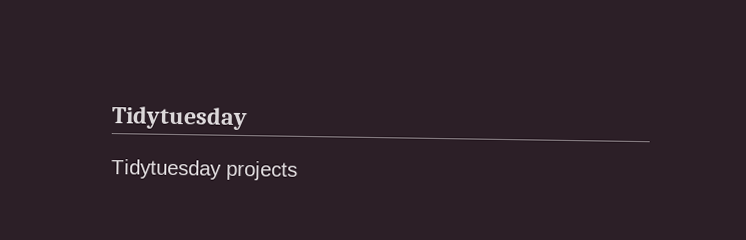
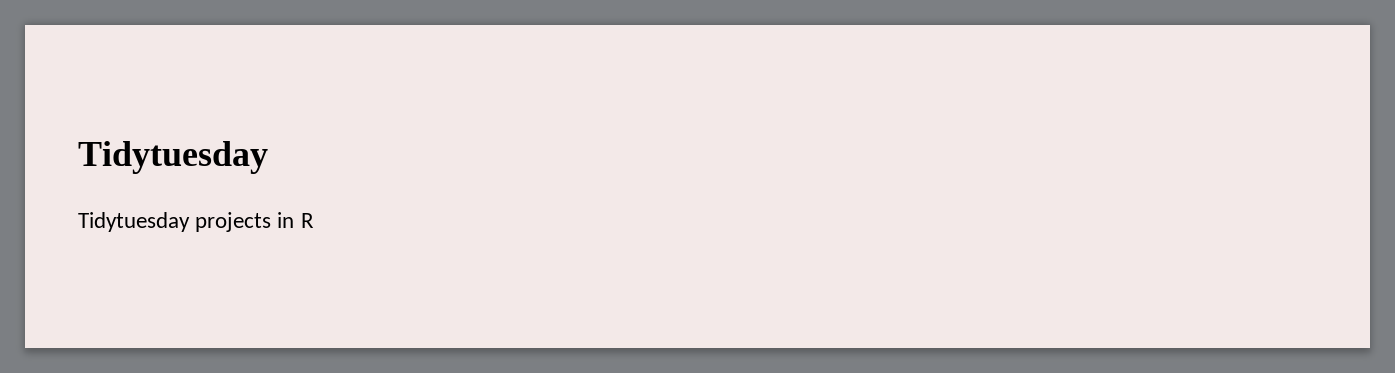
- Tidytuesday projects
+ Tidytuesday projects in R

